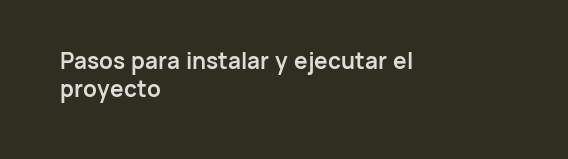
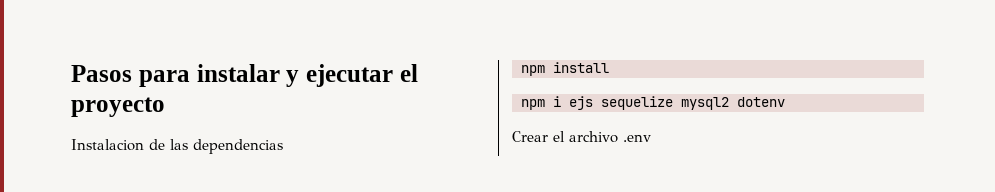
+ Instalacion de las dependencias
+ npm install
+ npm i ejs sequelize mysql2 dotenv
+ Crear el archivo .env

